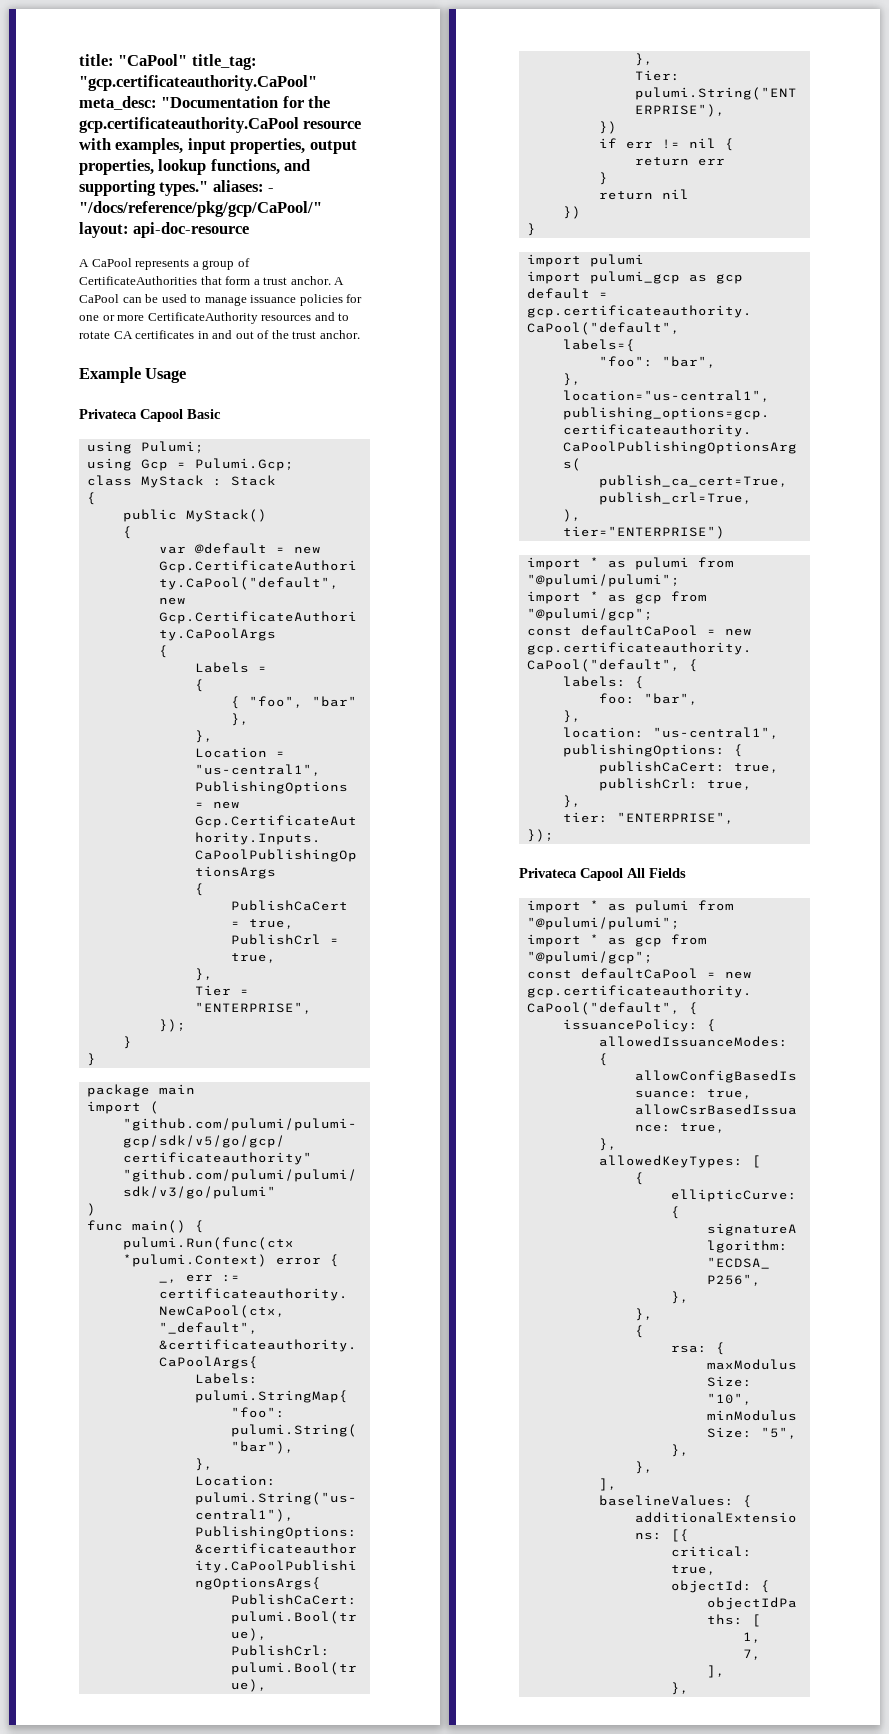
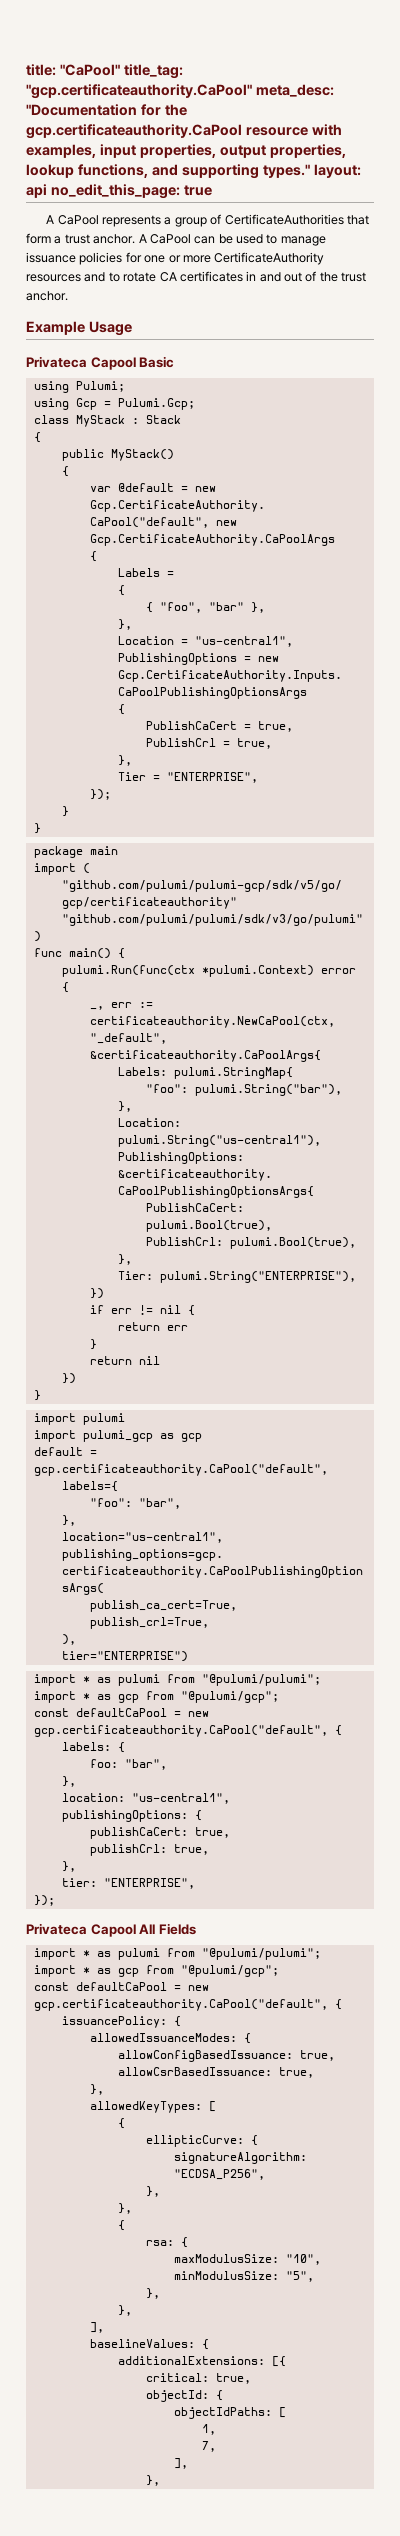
- title: "CaPool" title_tag: "gcp.certificateauthority.CaPool" meta_desc: "Documentation for the gcp.certificateauthority.CaPool resource with examples, input properties, output properties, lookup functions, and supporting types." aliases: - "/docs/reference/pkg/gcp/CaPool/" layout: api-doc-resource
+ title: "CaPool" title_tag: "gcp.certificateauthority.CaPool" meta_desc: "Documentation for the gcp.certificateauthority.CaPool resource with examples, input properties, output properties, lookup functions, and supporting types." layout: api no_edit_this_page: true

